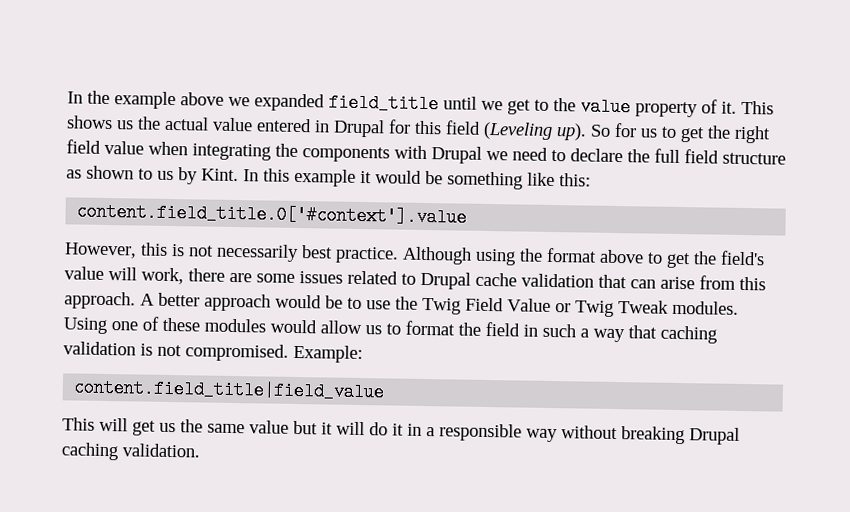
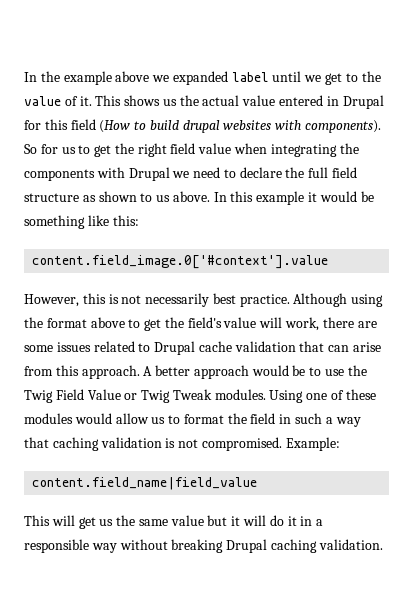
- In the example above we expanded field_title until we get to the value property of it.
+ In the example above we expanded label until we get to the value of it.
- This shows us the actual value entered in Drupal for this field (Leveling up).
+ This shows us the actual value entered in Drupal for this field (How to build drupal websites with components).
- So for us to get the right field value when integrating the components with Drupal we need to declare the full field structure as shown to us by Kint.
+ So for us to get the right field value when integrating the components with Drupal we need to declare the full field structure as shown to us above.
- content.field_title.0['#context'].value
+ content.field_image.0['#context'].value
- content.field_title|field_value
+ content.field_name|field_value

